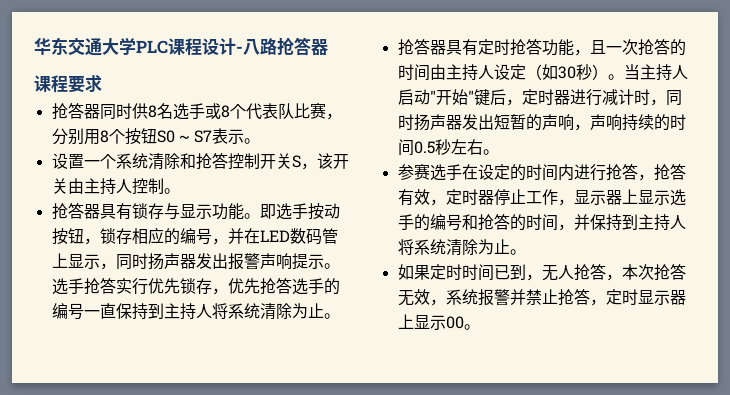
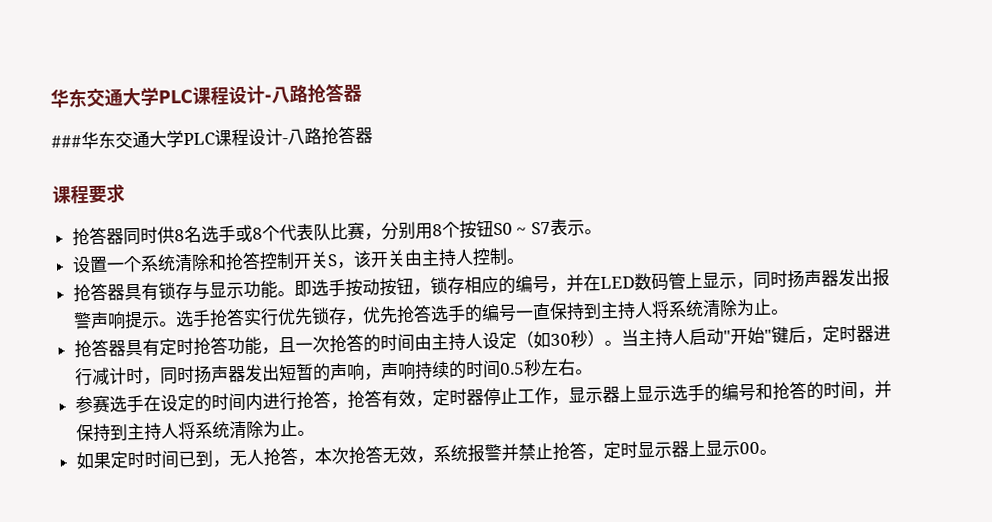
+ ###华东交通大学PLC课程设计-八路抢答器

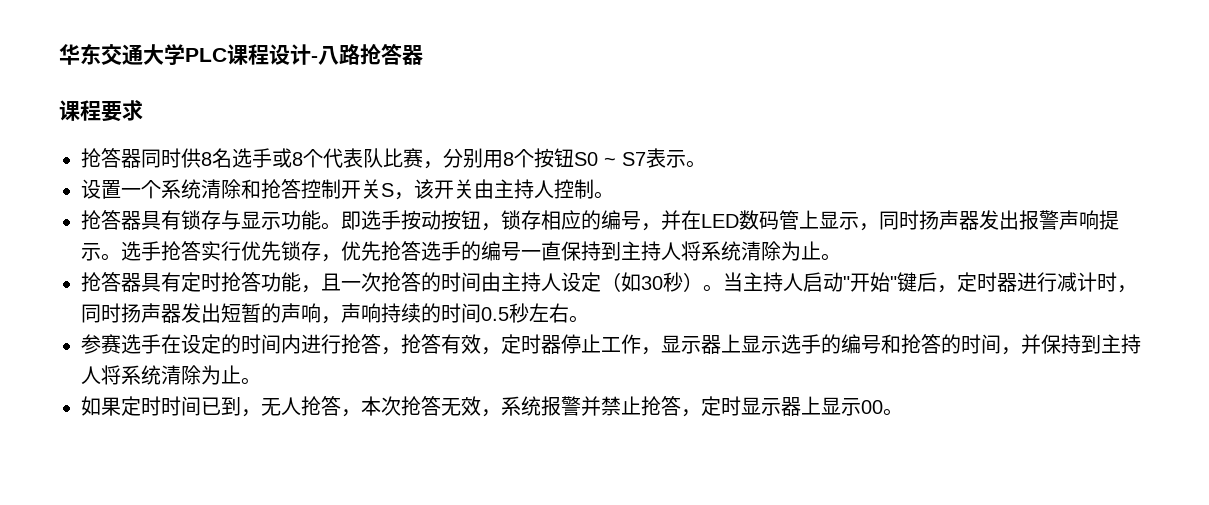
- ###华东交通大学PLC课程设计-八路抢答器

